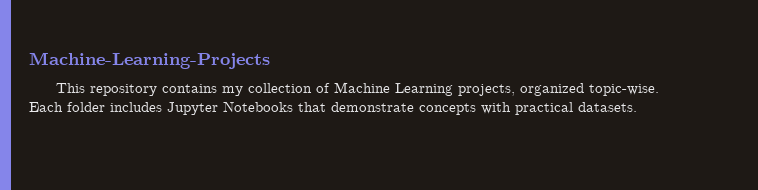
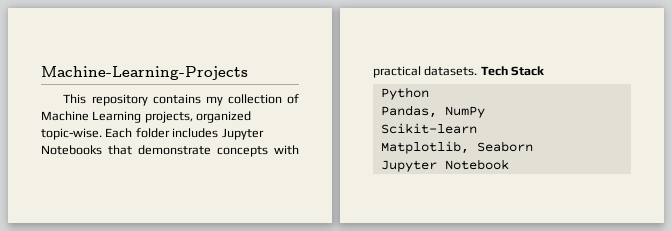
+ Tech Stack
+ Python
+ Pandas, NumPy
+ Scikit-learn
+ Matplotlib, Seaborn
+ Jupyter Notebook

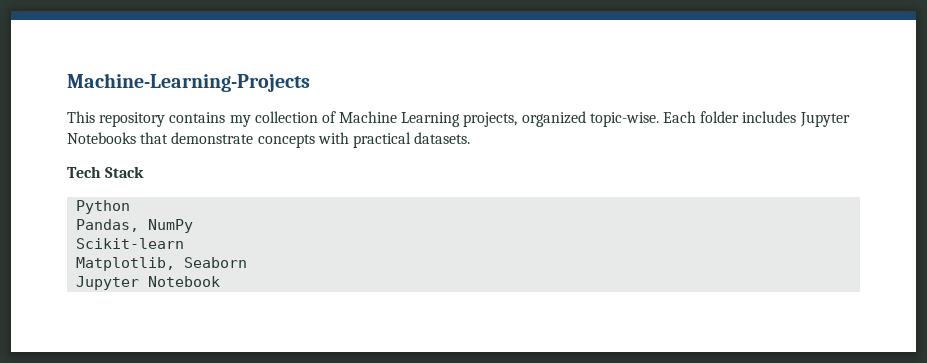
- Each folder includes Jupyter Notebooks that demonstrate concepts with practical datasets. Tech Stack
+ Each folder includes Jupyter Notebooks that demonstrate concepts with practical datasets.
+ Tech Stack

